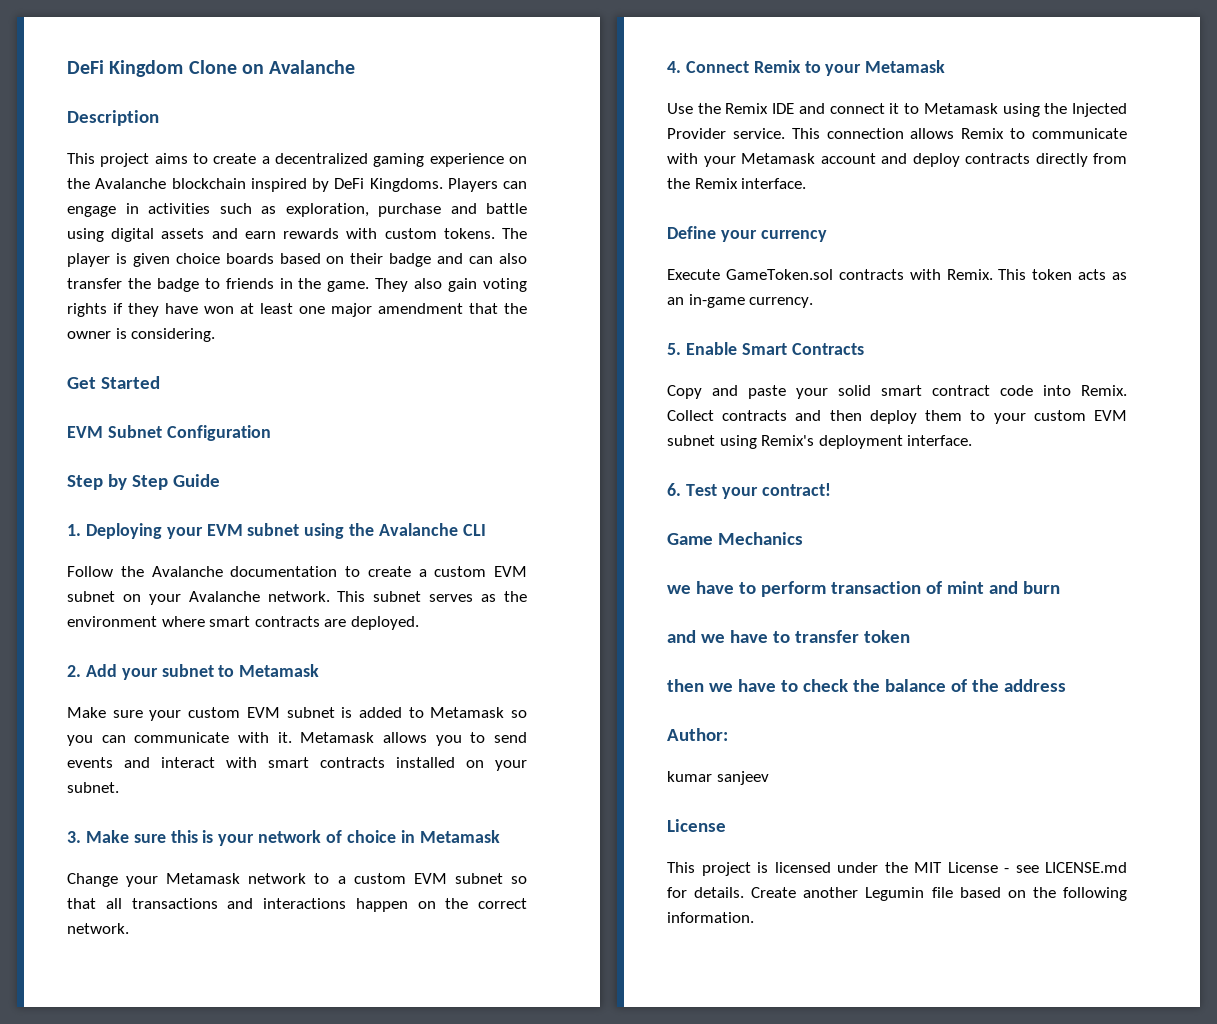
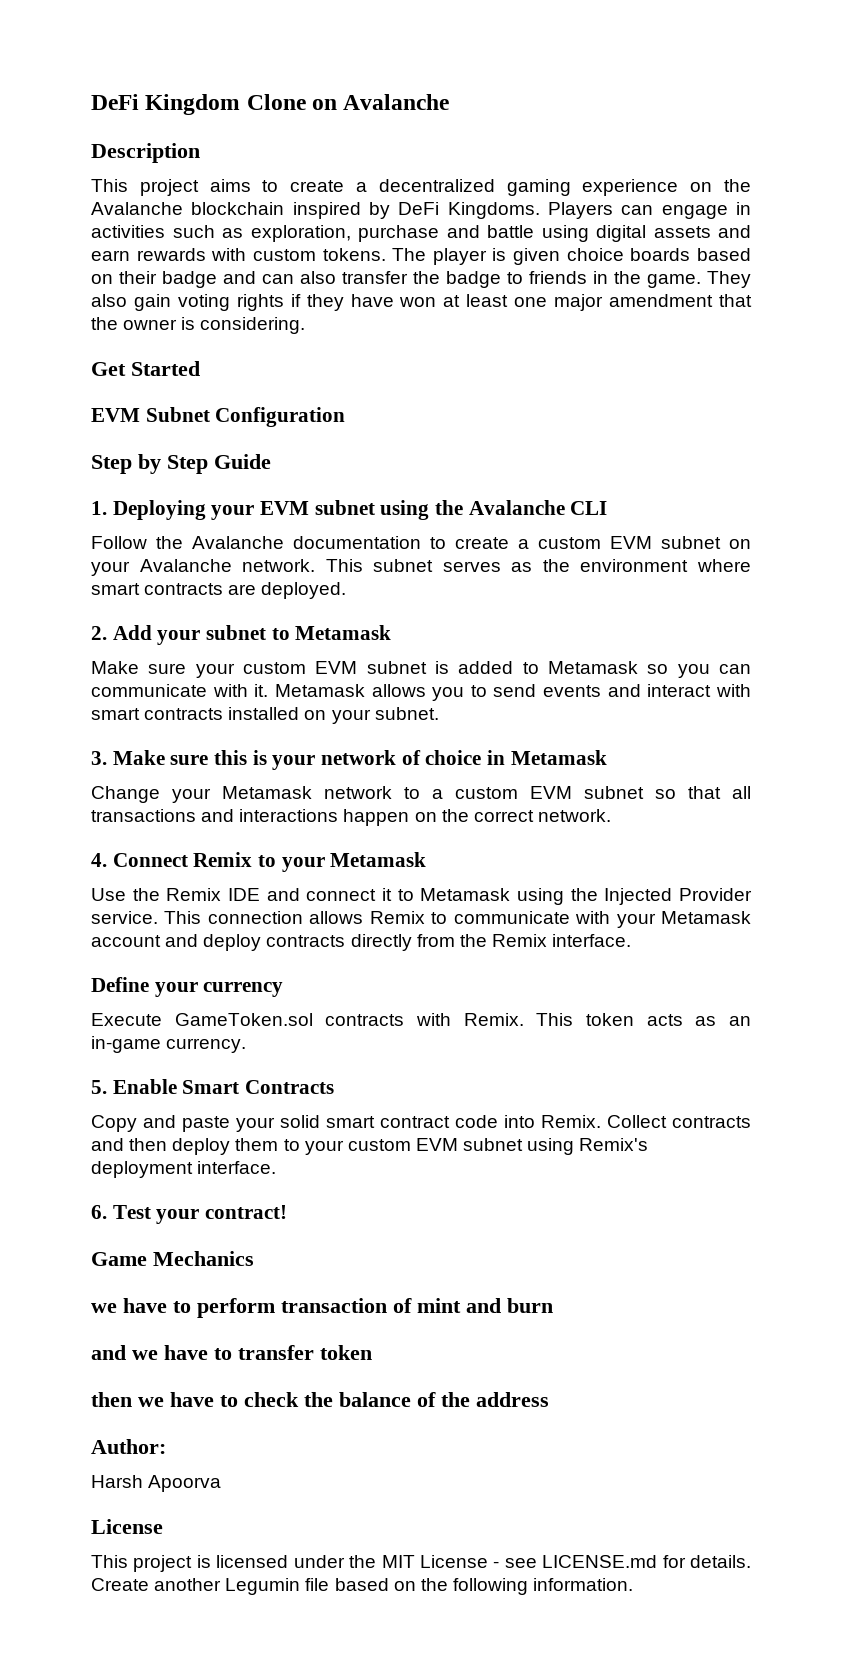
- kumar sanjeev
+ Harsh Apoorva

